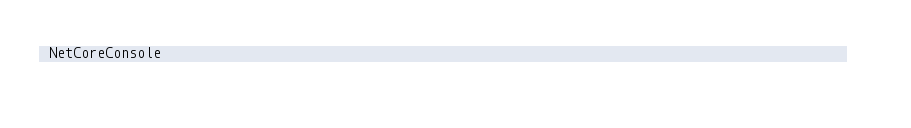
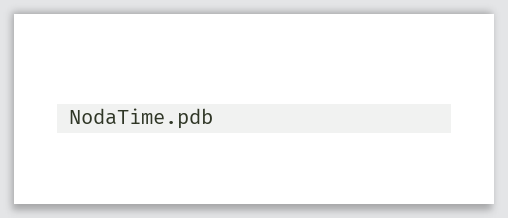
- NetCoreConsole
+ NodaTime.pdb

